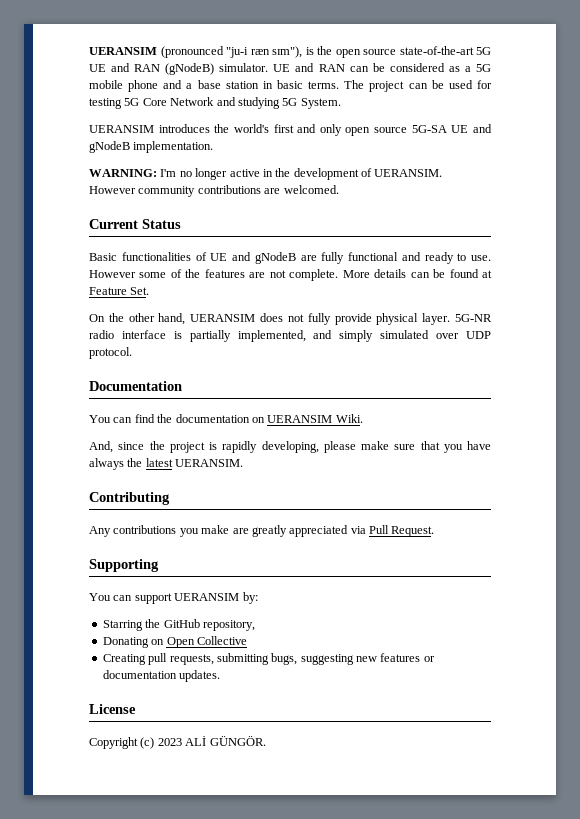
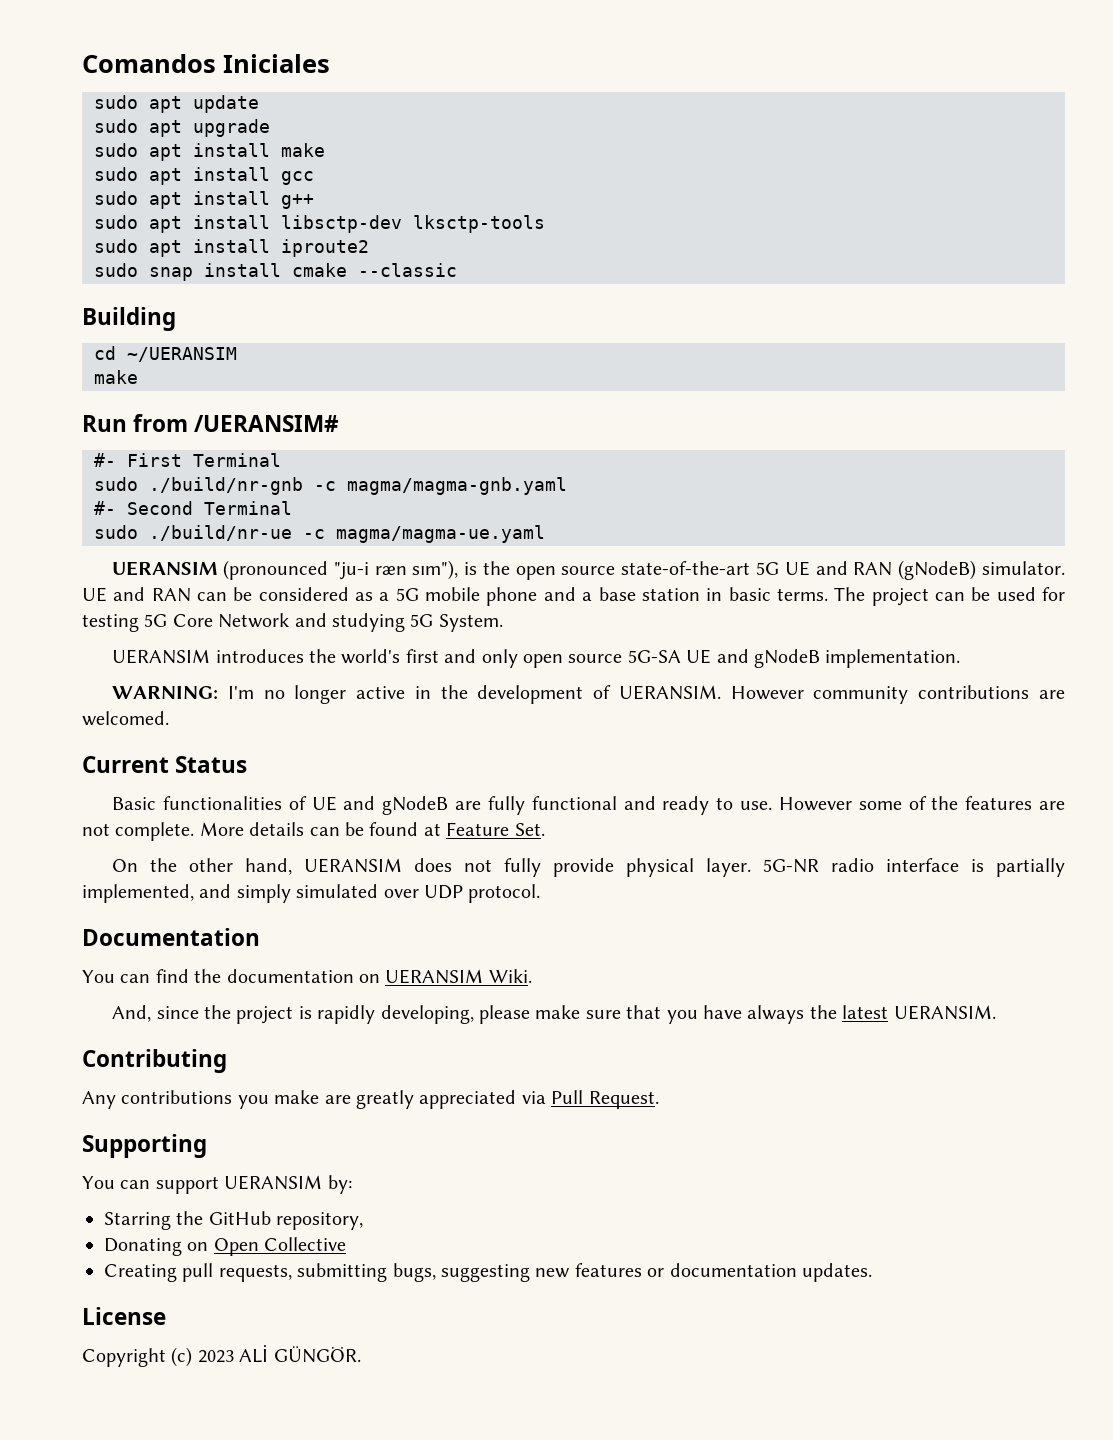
+ Comandos Iniciales
+ sudo apt update
+ sudo apt upgrade
+ sudo apt install make
+ sudo apt install gcc
+ sudo apt install g++
+ sudo apt install libsctp-dev lksctp-tools
+ sudo apt install iproute2
+ sudo snap install cmake --classic
+ Building
+ cd ~/UERANSIM
+ make
+ Run from /UERANSIM#
+ #- First Terminal
+ sudo ./build/nr-gnb -c magma/magma-gnb.yaml
+ #- Second Terminal
+ sudo ./build/nr-ue -c magma/magma-ue.yaml

